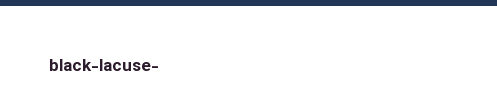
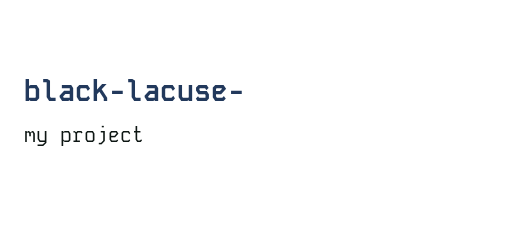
+ my project

